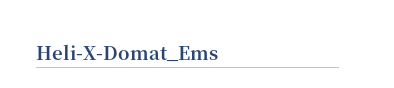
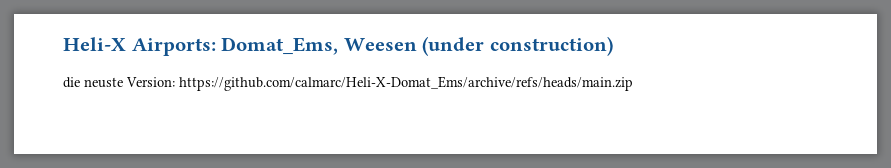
- Heli-X-Domat_Ems
+ Heli-X Airports: Domat_Ems, Weesen (under construction)
+ die neuste Version: https://github.com/calmarc/Heli-X-Domat_Ems/archive/refs/heads/main.zip

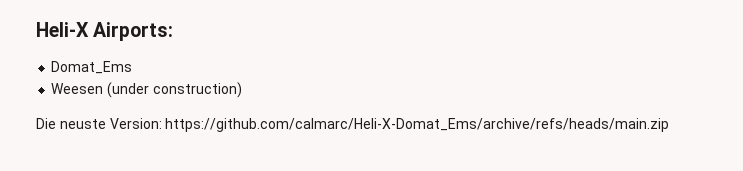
- Heli-X Airports: Domat_Ems, Weesen (under construction)
+ Heli-X Airports:
+ Domat_Ems
+ Weesen (under construction)
- die neuste Version: https://github.com/calmarc/Heli-X-Domat_Ems/archive/refs/heads/main.zip
+ Die neuste Version: https://github.com/calmarc/Heli-X-Domat_Ems/archive/refs/heads/main.zip

